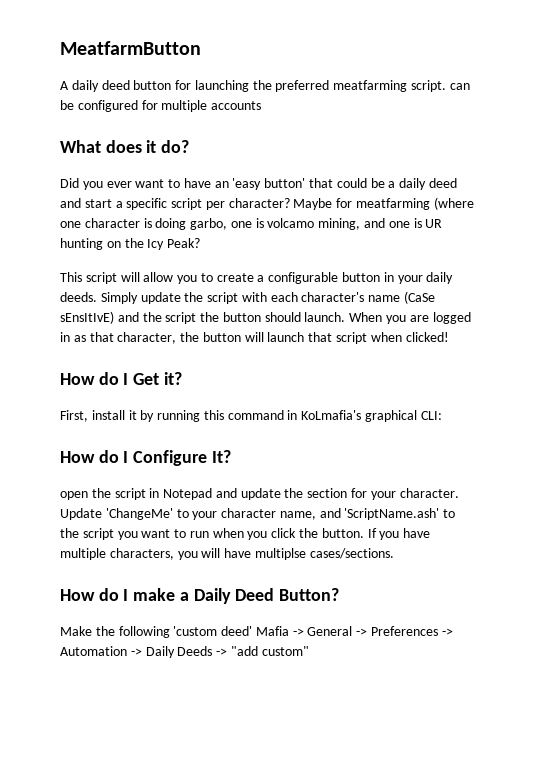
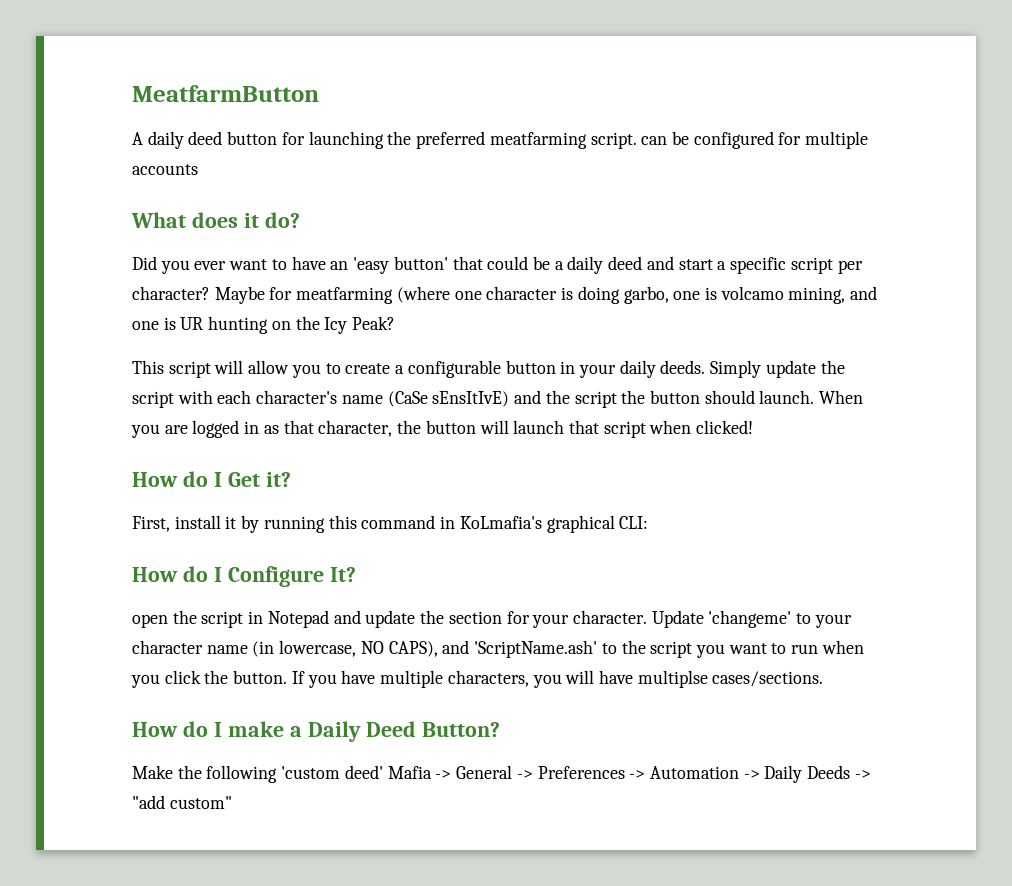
- Update 'ChangeMe' to your character name, and 'ScriptName.ash' to the script you want to run when you click the button.
+ Update 'changeme' to your character name (in lowercase, NO CAPS), and 'ScriptName.ash' to the script you want to run when you click the button.

